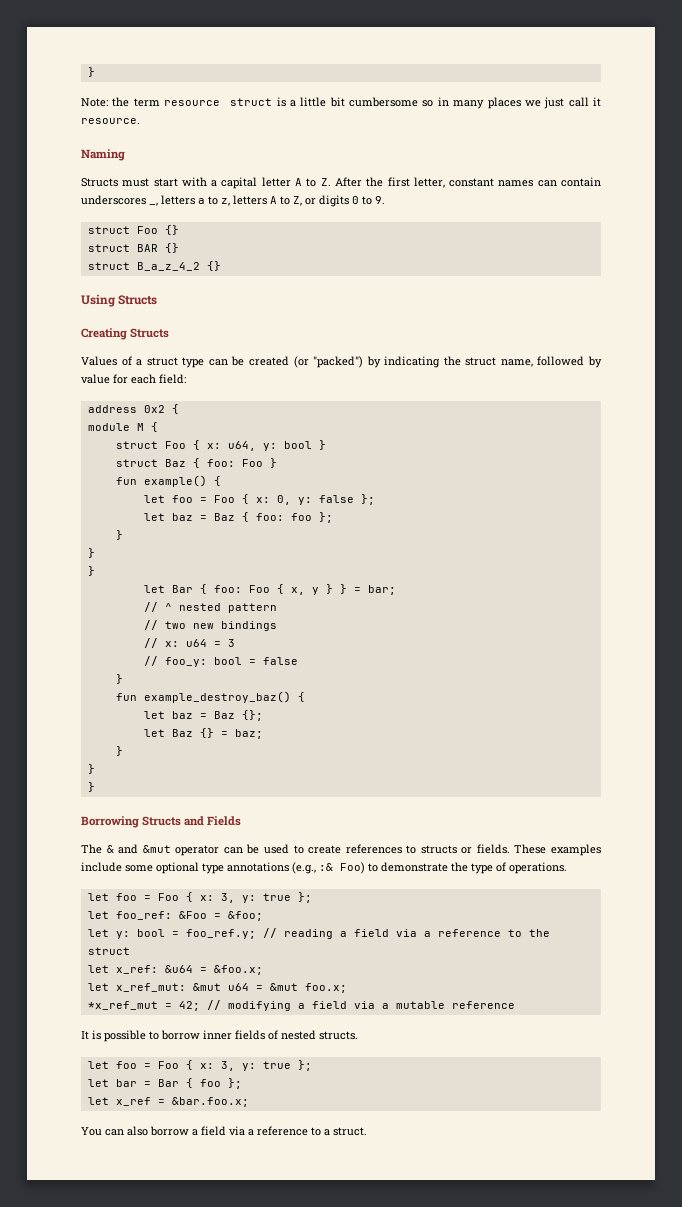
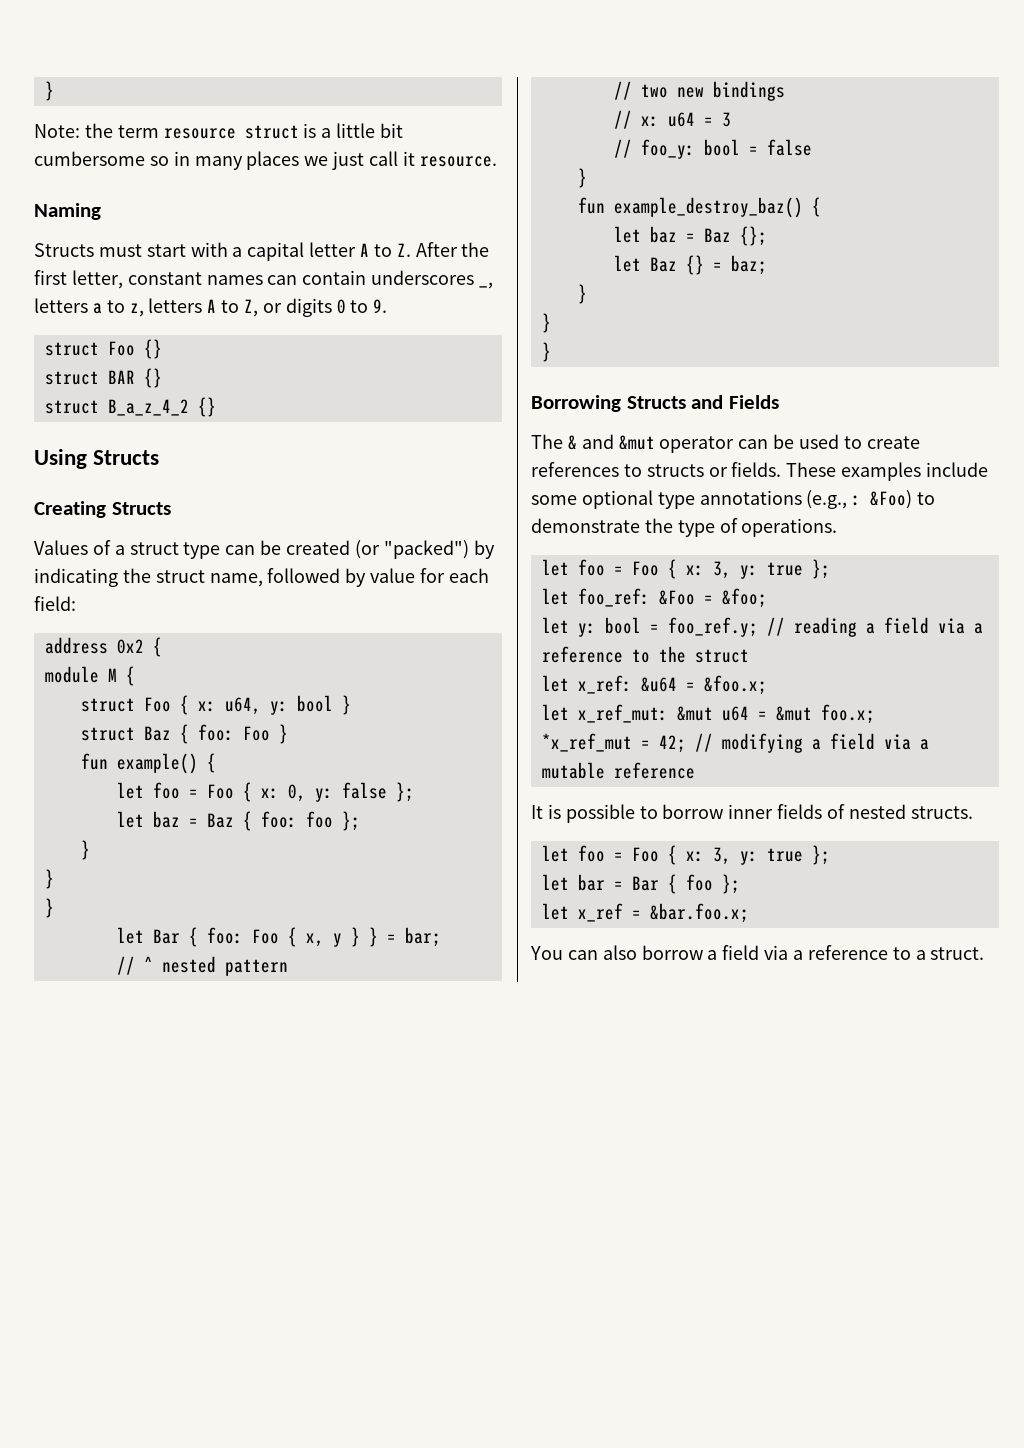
- These examples include some optional type annotations (e.g., :& Foo) to demonstrate the type of operations.
+ These examples include some optional type annotations (e.g., : &Foo) to demonstrate the type of operations.

